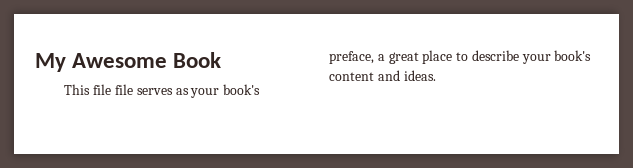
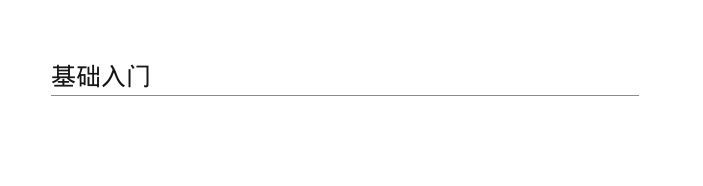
- My Awesome Book
- This file file serves as your book's preface, a great place to describe your book's content and ideas.
+ 基础入门

